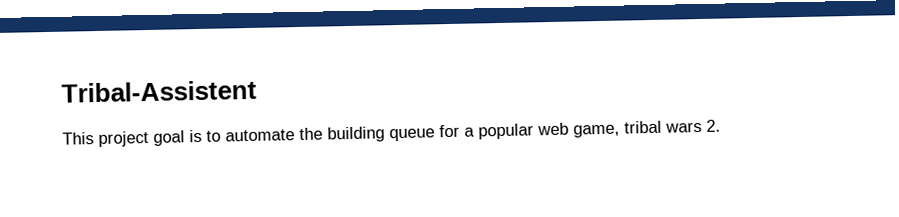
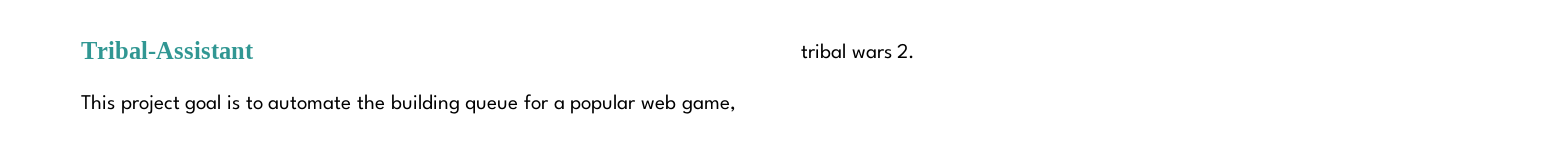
- Tribal-Assistent
+ Tribal-Assistant

